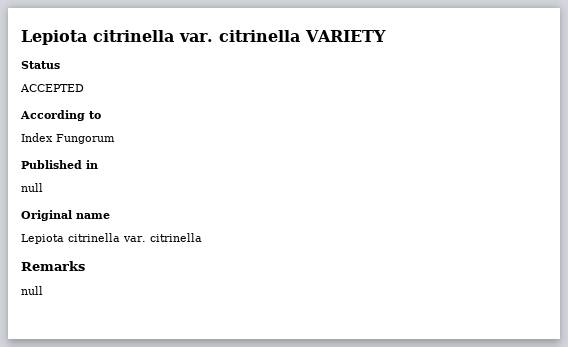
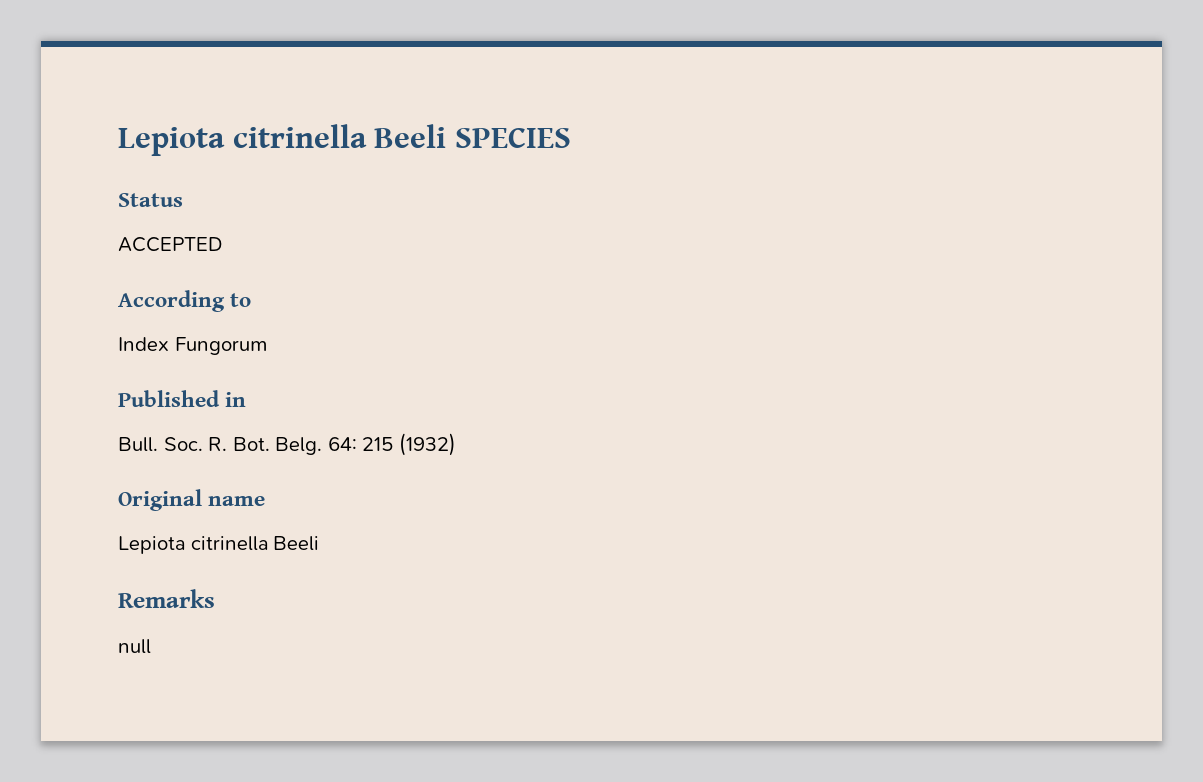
- Lepiota citrinella var. citrinella VARIETY
+ Lepiota citrinella Beeli SPECIES
  Published in
- null
+ Bull. Soc. R. Bot. Belg. 64: 215 (1932)
  Original name
- Lepiota citrinella var. citrinella
+ Lepiota citrinella Beeli

